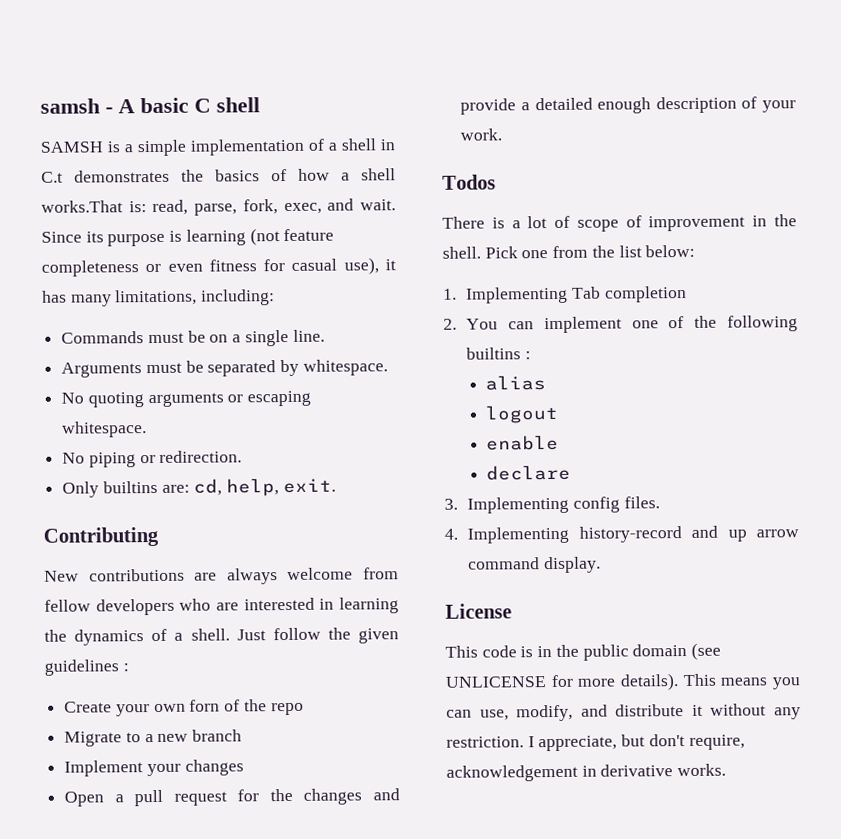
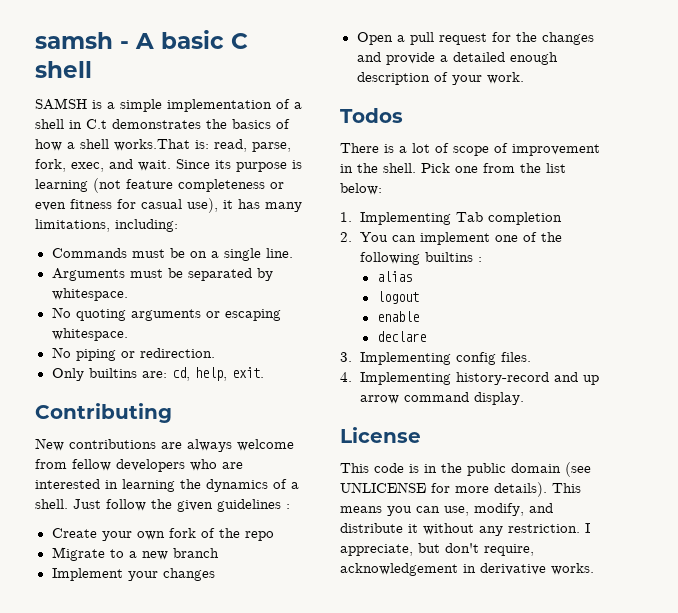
- Create your own forn of the repo
+ Create your own fork of the repo

